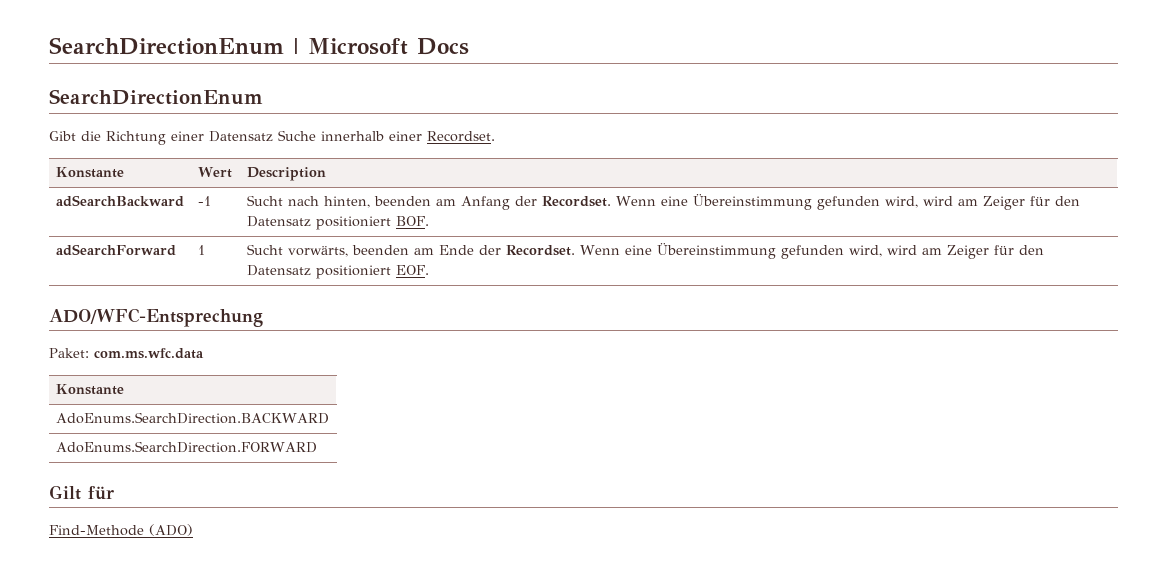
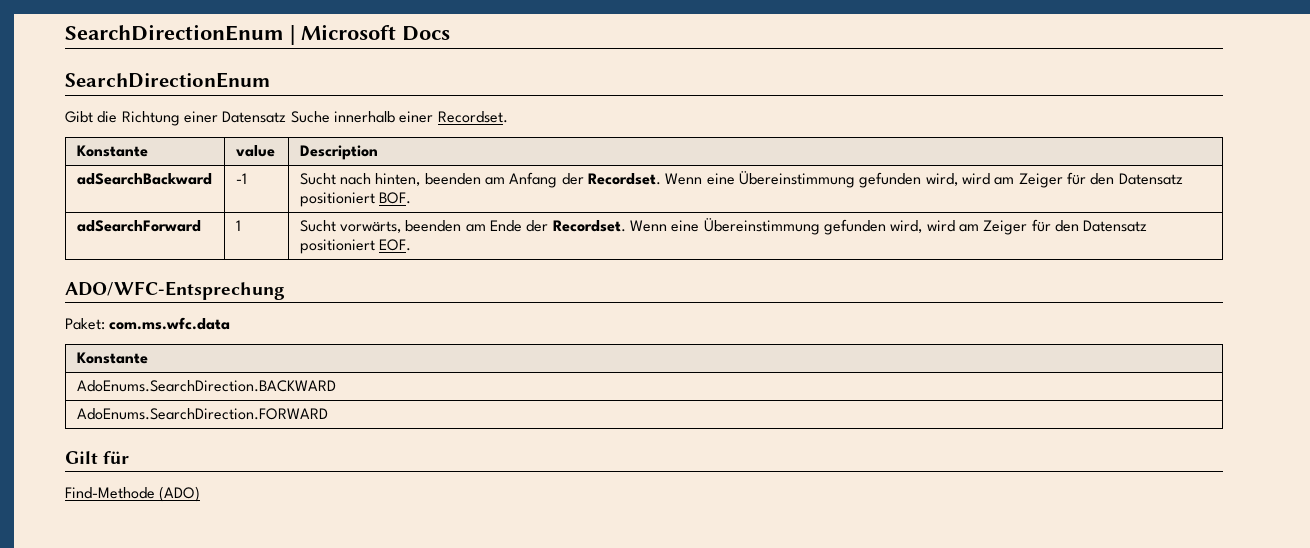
- Konstante | Wert | Description
+ Konstante | value | Description

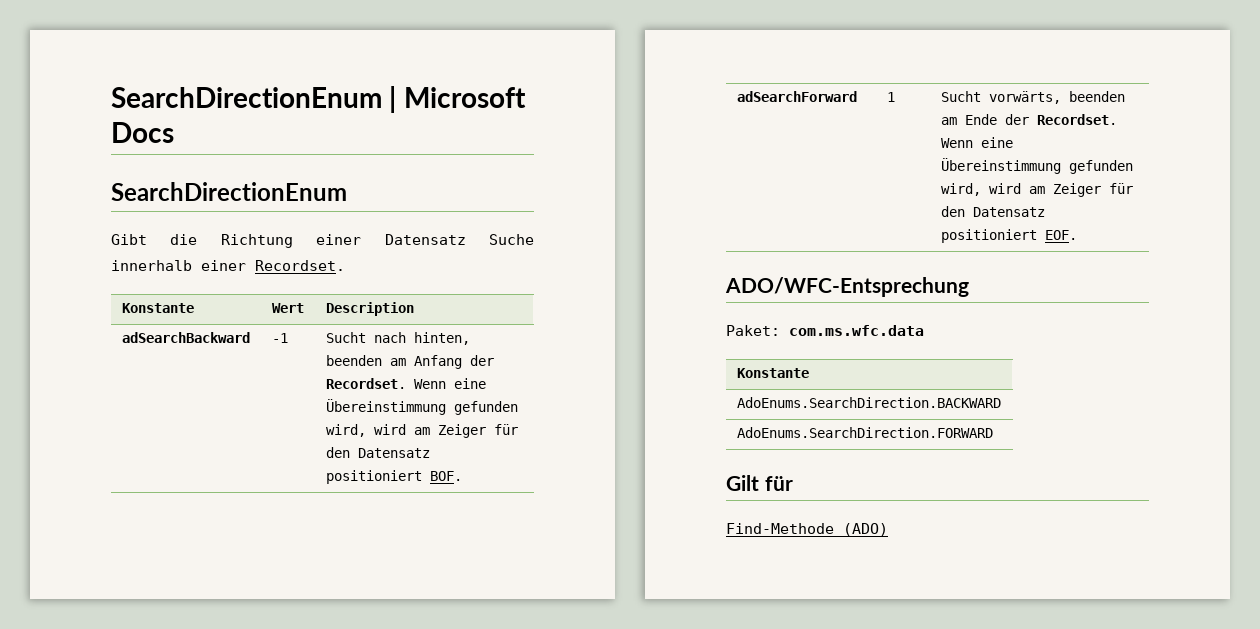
- Konstante | value | Description
+ Konstante | Wert | Description

